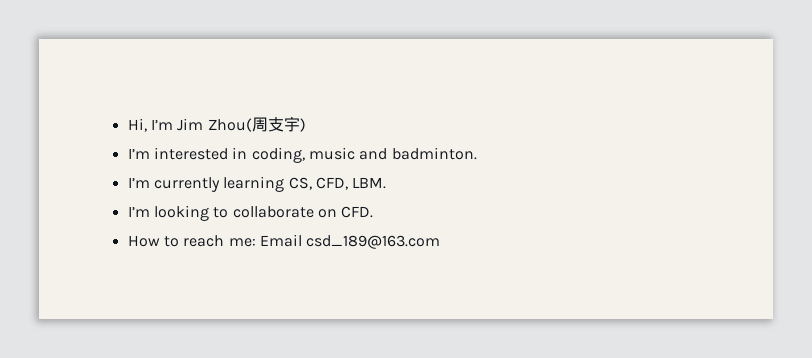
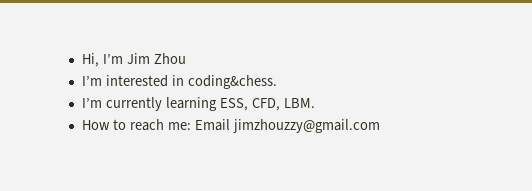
- Hi, I’m Jim Zhou(周支宇)
+ Hi, I’m Jim Zhou
- I’m interested in coding, music and badminton.
+ I’m interested in coding&chess.
- I’m currently learning CS, CFD, LBM.
+ I’m currently learning ESS, CFD, LBM.
- I’m looking to collaborate on CFD.
- How to reach me: Email csd_189@163.com
+ How to reach me: Email jimzhouzzy@gmail.com

